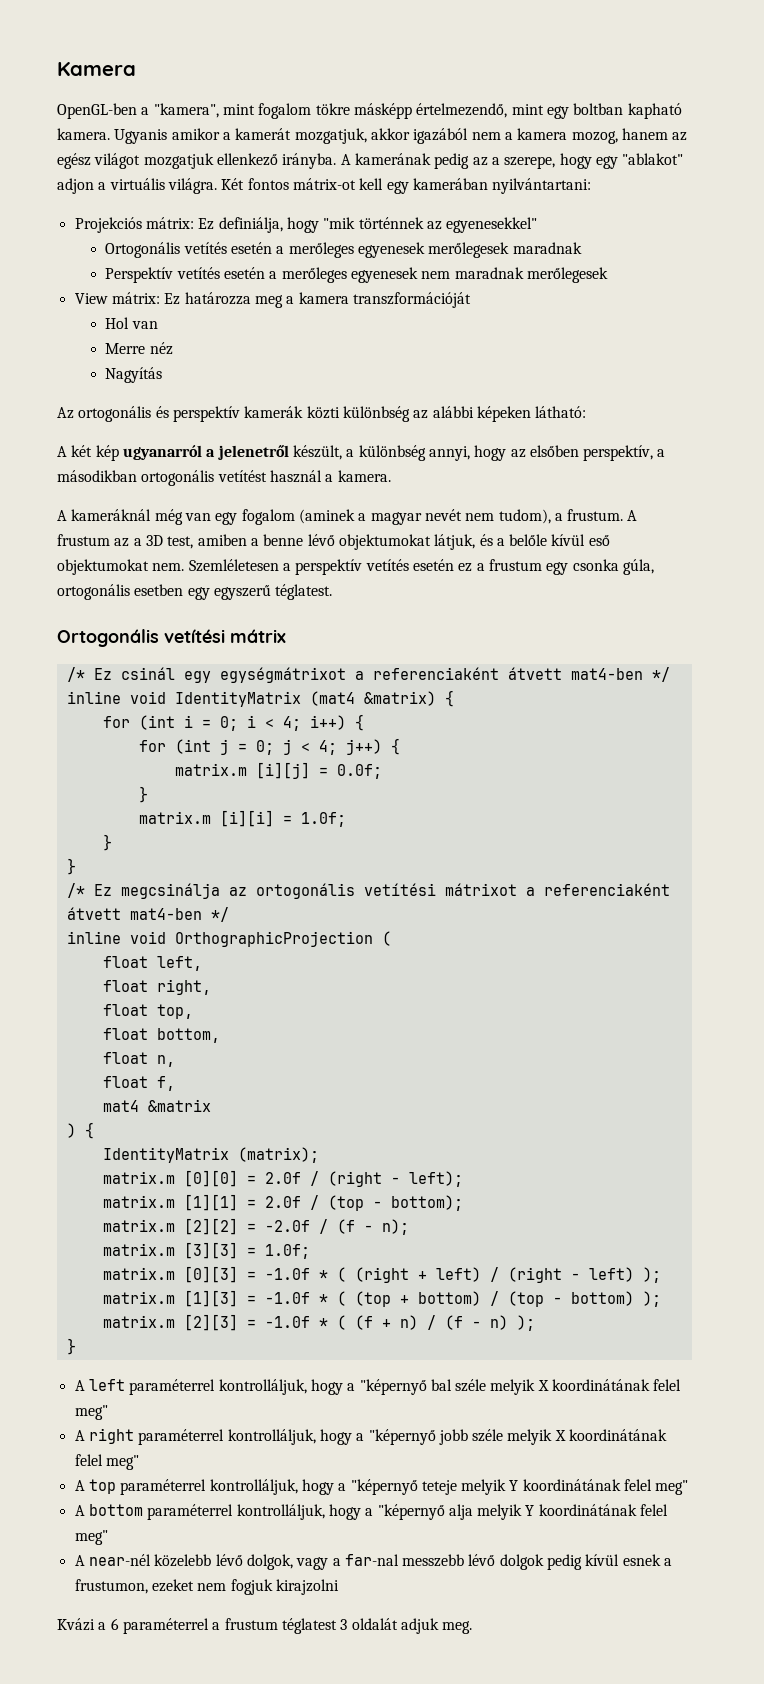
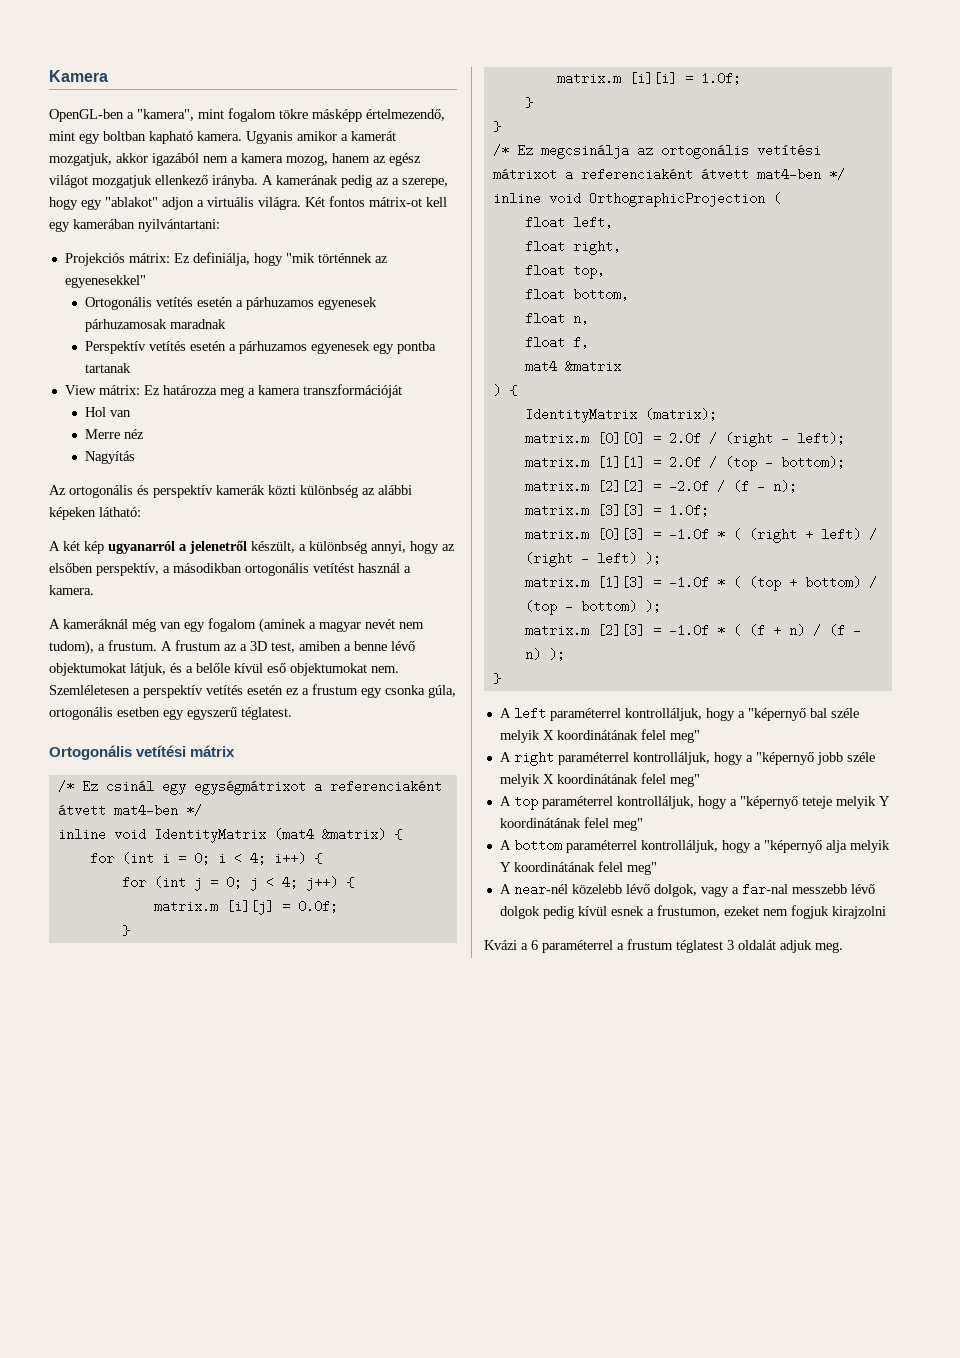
- Ortogonális vetítés esetén a merőleges egyenesek merőlegesek maradnak
+ Ortogonális vetítés esetén a párhuzamos egyenesek párhuzamosak maradnak
- Perspektív vetítés esetén a merőleges egyenesek nem maradnak merőlegesek
+ Perspektív vetítés esetén a párhuzamos egyenesek egy pontba tartanak

